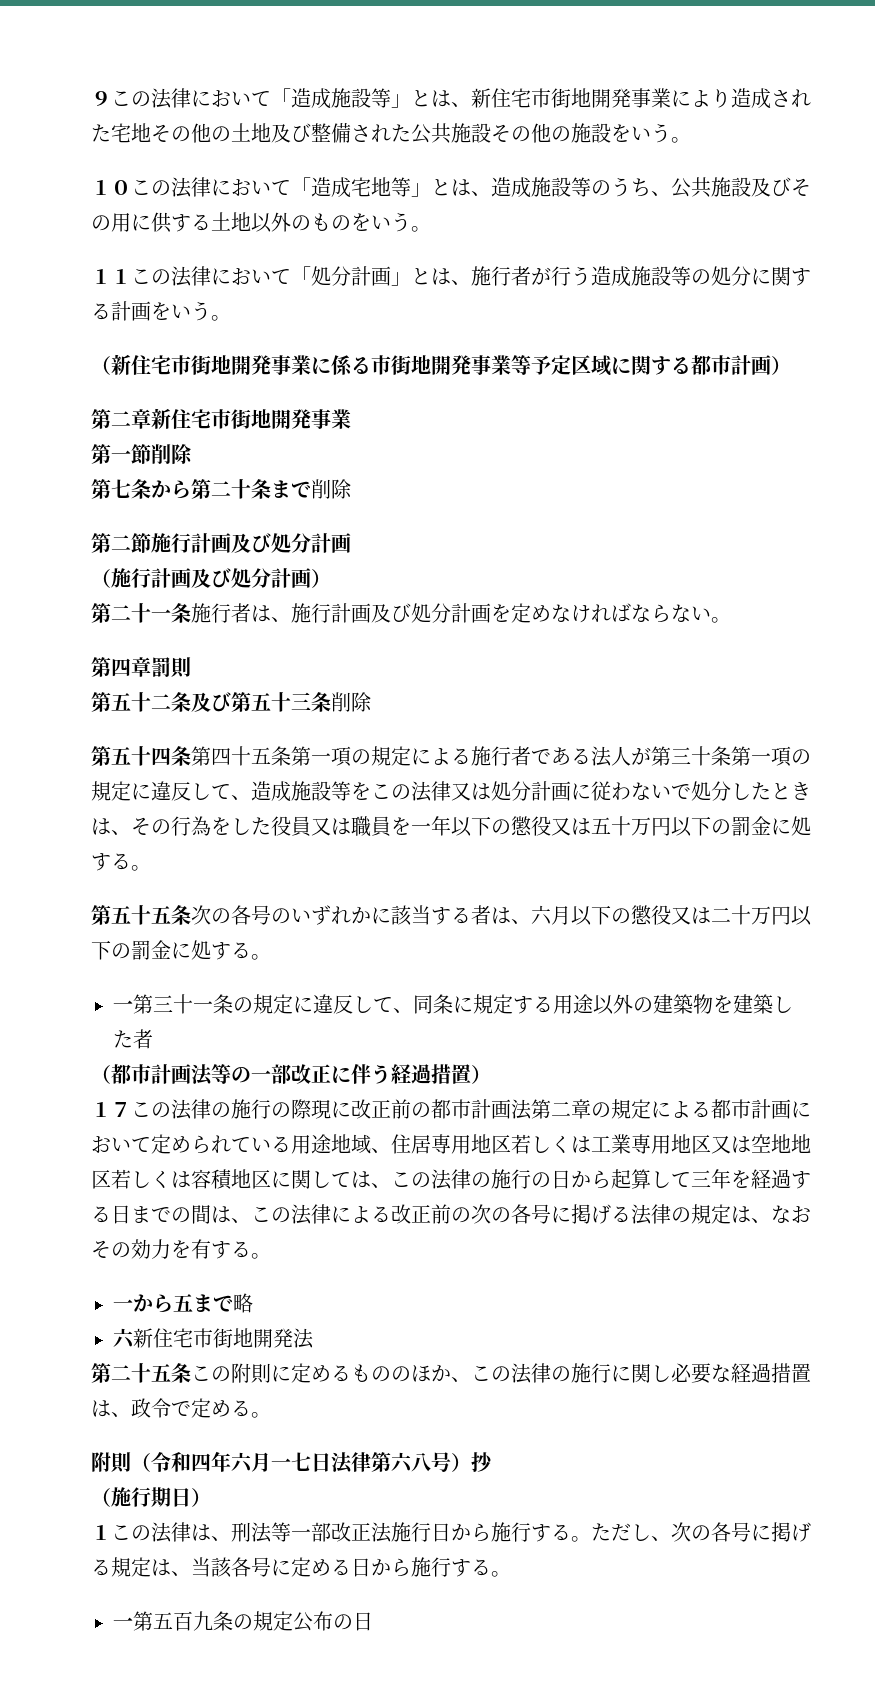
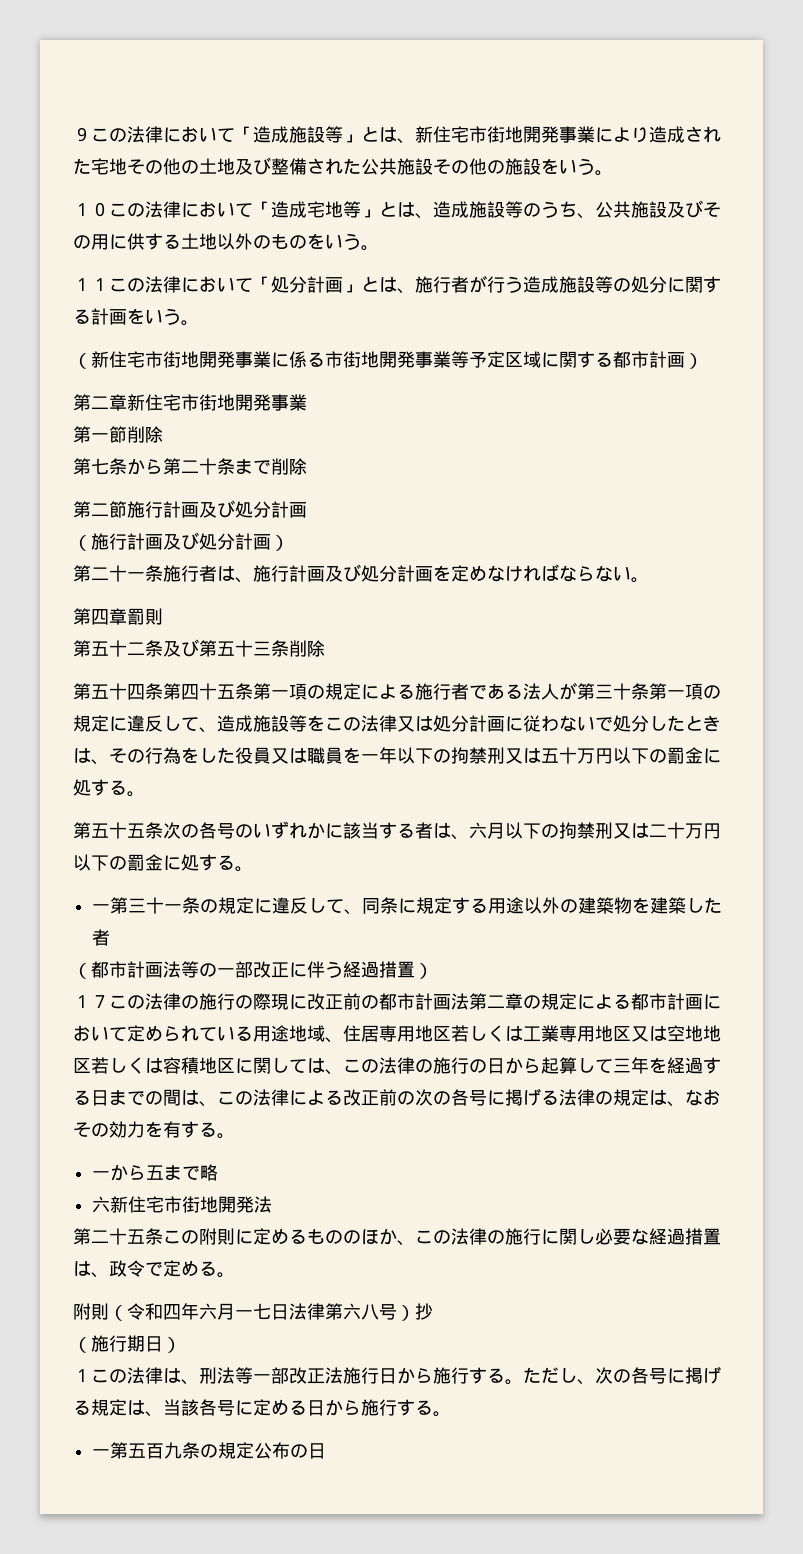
- 第五十四条第四十五条第一項の規定による施行者である法人が第三十条第一項の規定に違反して、造成施設等をこの法律又は処分計画に従わないで処分したときは、その行為をした役員又は職員を一年以下の懲役又は五十万円以下の罰金に処する。
+ 第五十四条第四十五条第一項の規定による施行者である法人が第三十条第一項の規定に違反して、造成施設等をこの法律又は処分計画に従わないで処分したときは、その行為をした役員又は職員を一年以下の拘禁刑又は五十万円以下の罰金に処する。
- 第五十五条次の各号のいずれかに該当する者は、六月以下の懲役又は二十万円以下の罰金に処する。
+ 第五十五条次の各号のいずれかに該当する者は、六月以下の拘禁刑又は二十万円以下の罰金に処する。

